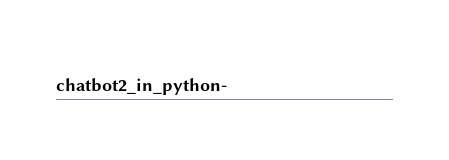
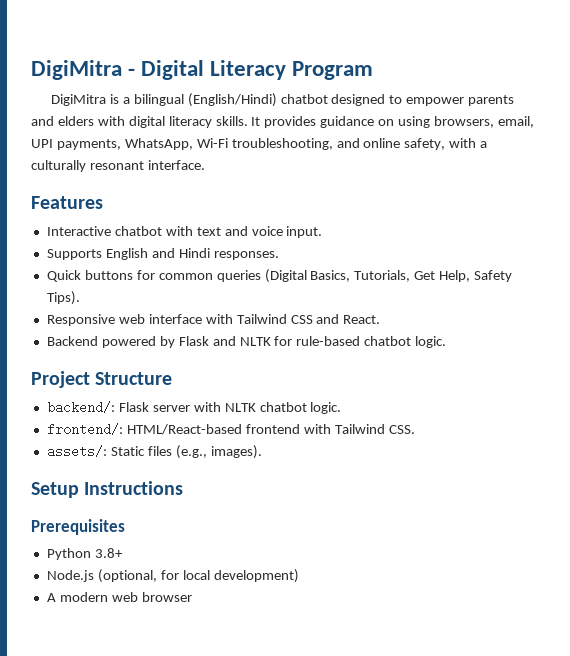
- chatbot2_in_python-
+ DigiMitra - Digital Literacy Program
+ DigiMitra is a bilingual (English/Hindi) chatbot designed to empower parents and elders with digital literacy skills. It provides guidance on using browsers, email, UPI payments, WhatsApp, Wi-Fi troubleshooting, and online safety, with a culturally resonant interface.
+ Features
+ Interactive chatbot with text and voice input.
+ Supports English and Hindi responses.
+ Quick buttons for common queries (Digital Basics, Tutorials, Get Help, Safety Tips).
+ Responsive web interface with Tailwind CSS and React.
+ Backend powered by Flask and NLTK for rule-based chatbot logic.
+ Project Structure
+ backend/: Flask server with NLTK chatbot logic.
+ frontend/: HTML/React-based frontend with Tailwind CSS.
+ assets/: Static files (e.g., images).
+ Setup Instructions
+ Prerequisites
+ Python 3.8+
+ Node.js (optional, for local development)
+ A modern web browser

